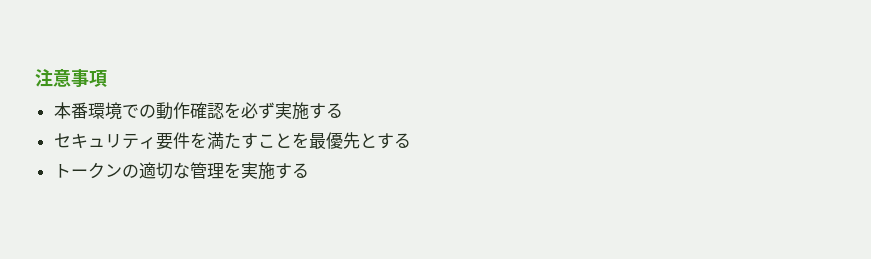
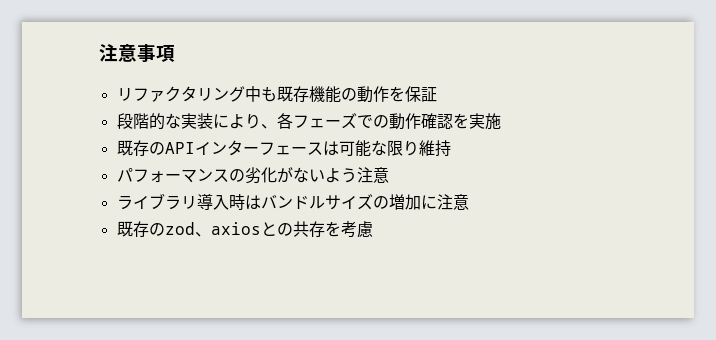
- 本番環境での動作確認を必ず実施する
- セキュリティ要件を満たすことを最優先とする
- トークンの適切な管理を実施する
+ リファクタリング中も既存機能の動作を保証
+ 段階的な実装により、各フェーズでの動作確認を実施
+ 既存のAPIインターフェースは可能な限り維持
+ パフォーマンスの劣化がないよう注意
+ ライブラリ導入時はバンドルサイズの増加に注意
+ 既存のzod、axiosとの共存を考慮

